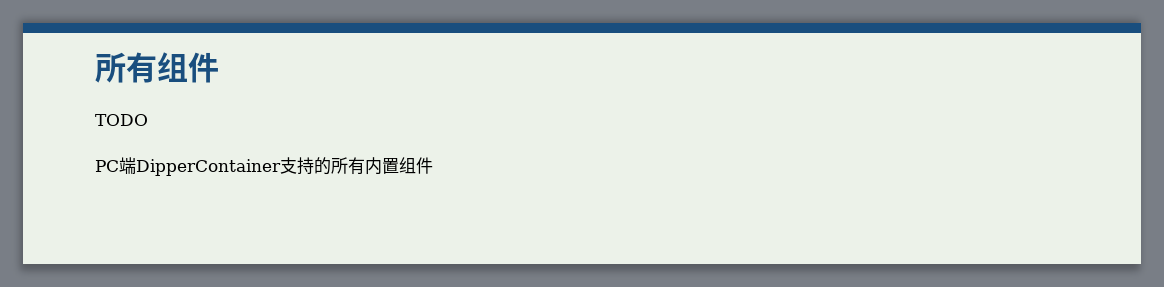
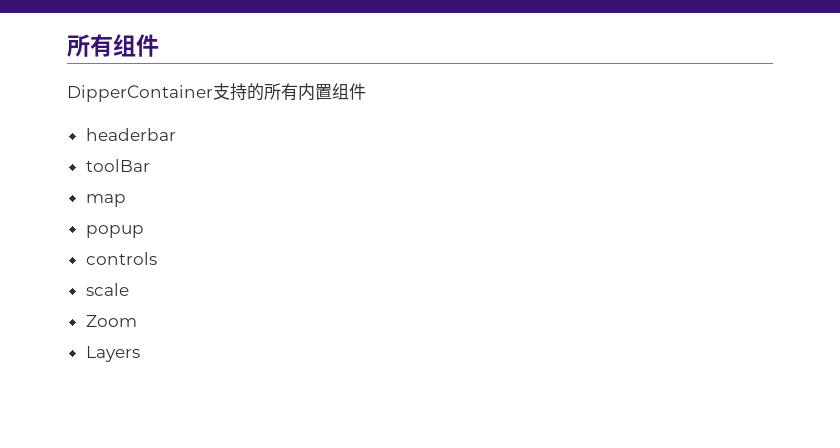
- TODO
- PC端DipperContainer支持的所有内置组件
+ DipperContainer支持的所有内置组件
+ headerbar
+ toolBar
+ map
+ popup
+ controls
+ scale
+ Zoom
+ Layers

